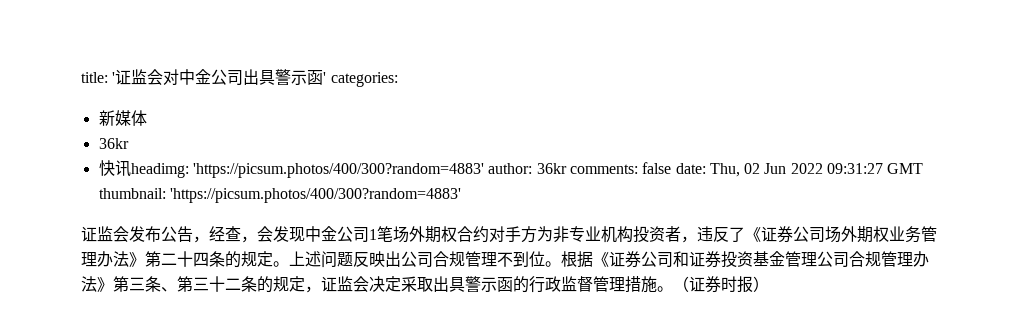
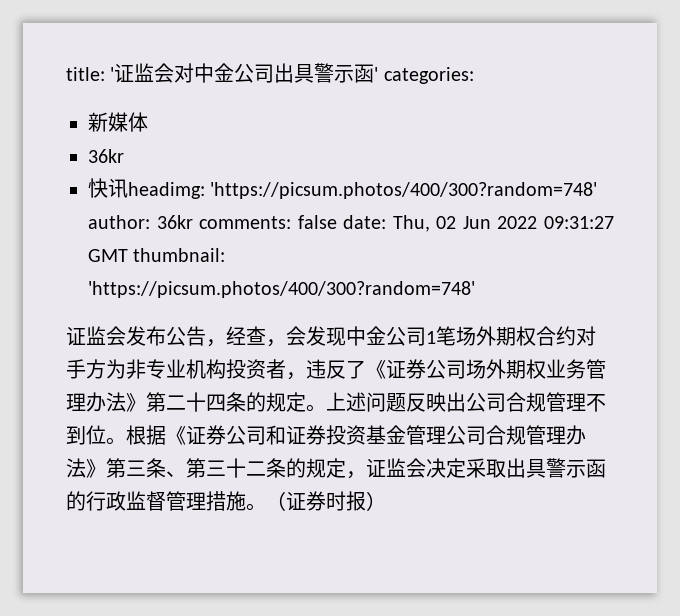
- 快讯headimg: 'https://picsum.photos/400/300?random=4883' author: 36kr comments: false date: Thu, 02 Jun 2022 09:31:27 GMT thumbnail: 'https://picsum.photos/400/300?random=4883'
+ 快讯headimg: 'https://picsum.photos/400/300?random=748' author: 36kr comments: false date: Thu, 02 Jun 2022 09:31:27 GMT thumbnail: 'https://picsum.photos/400/300?random=748'

